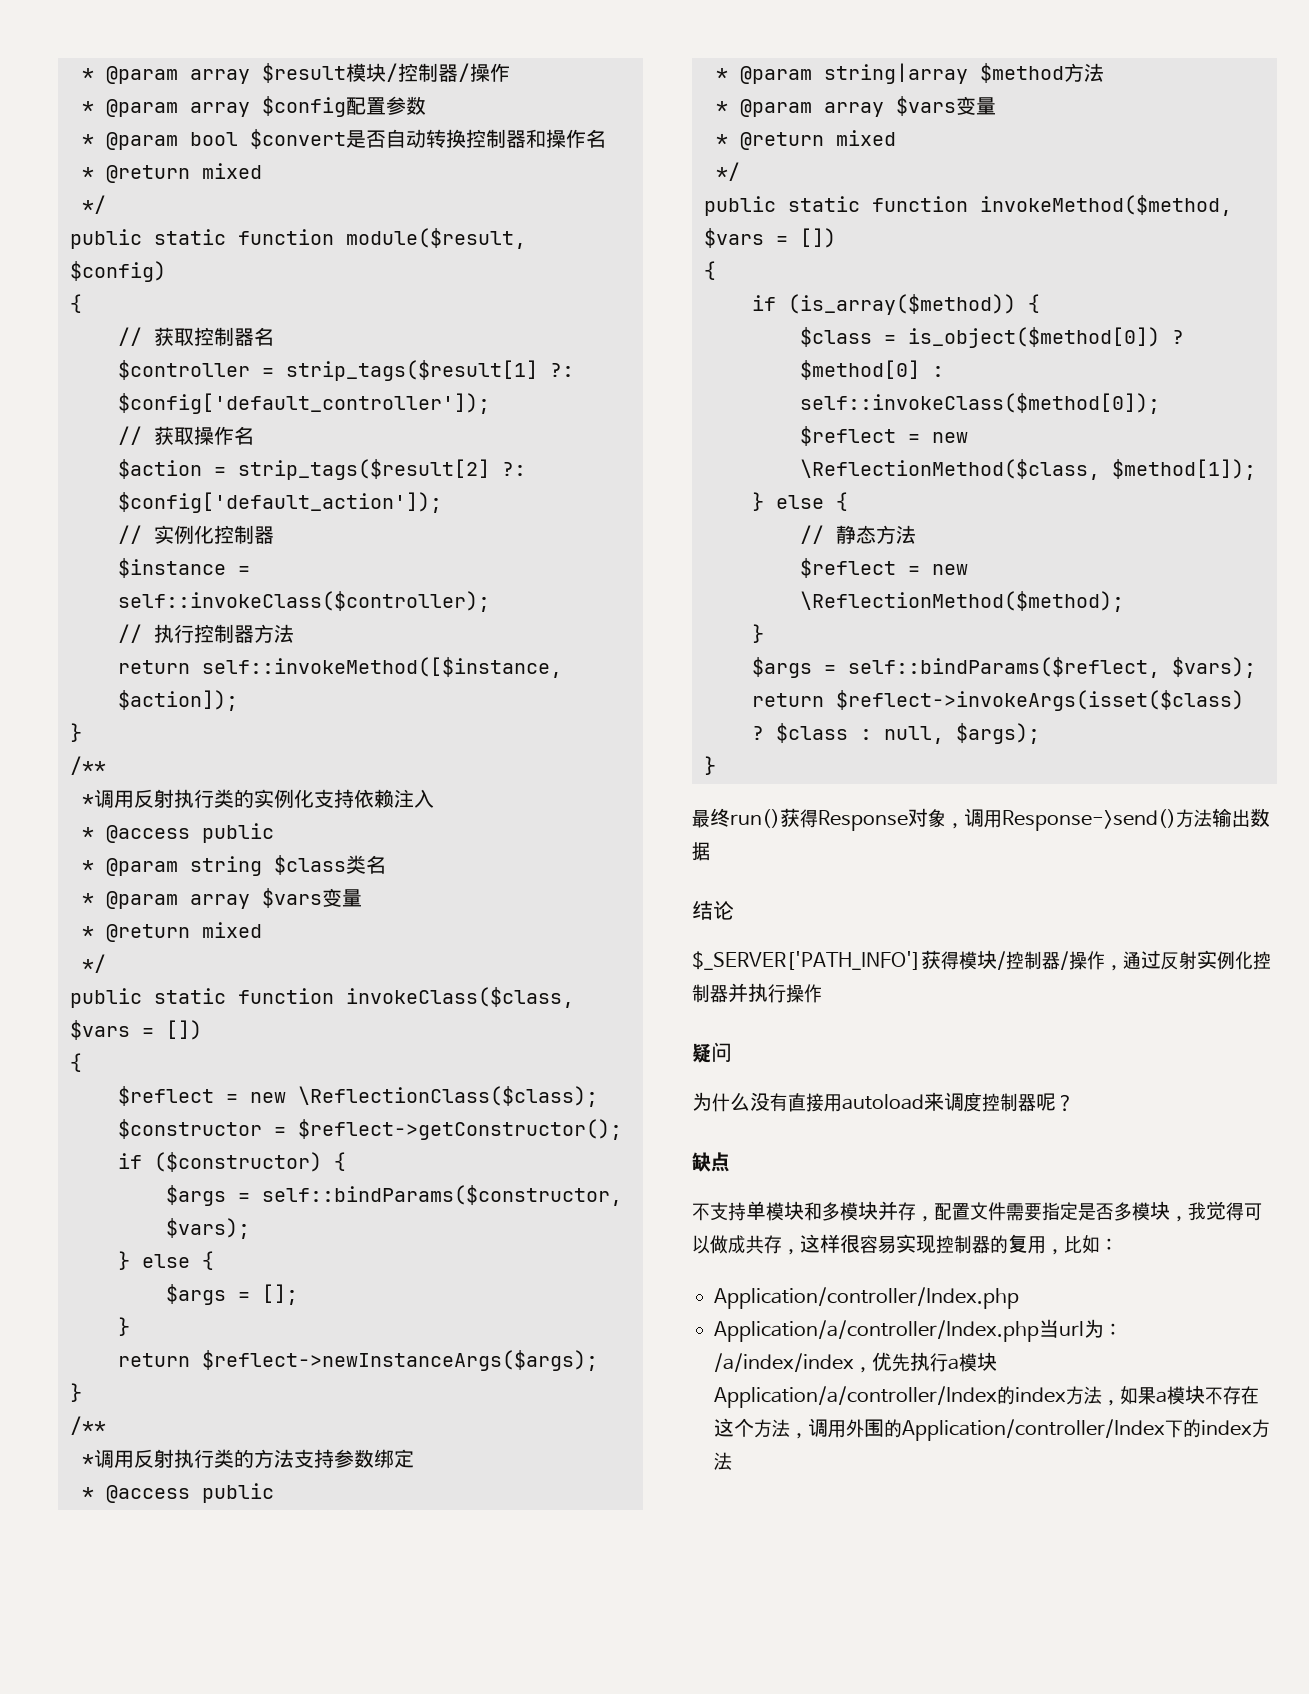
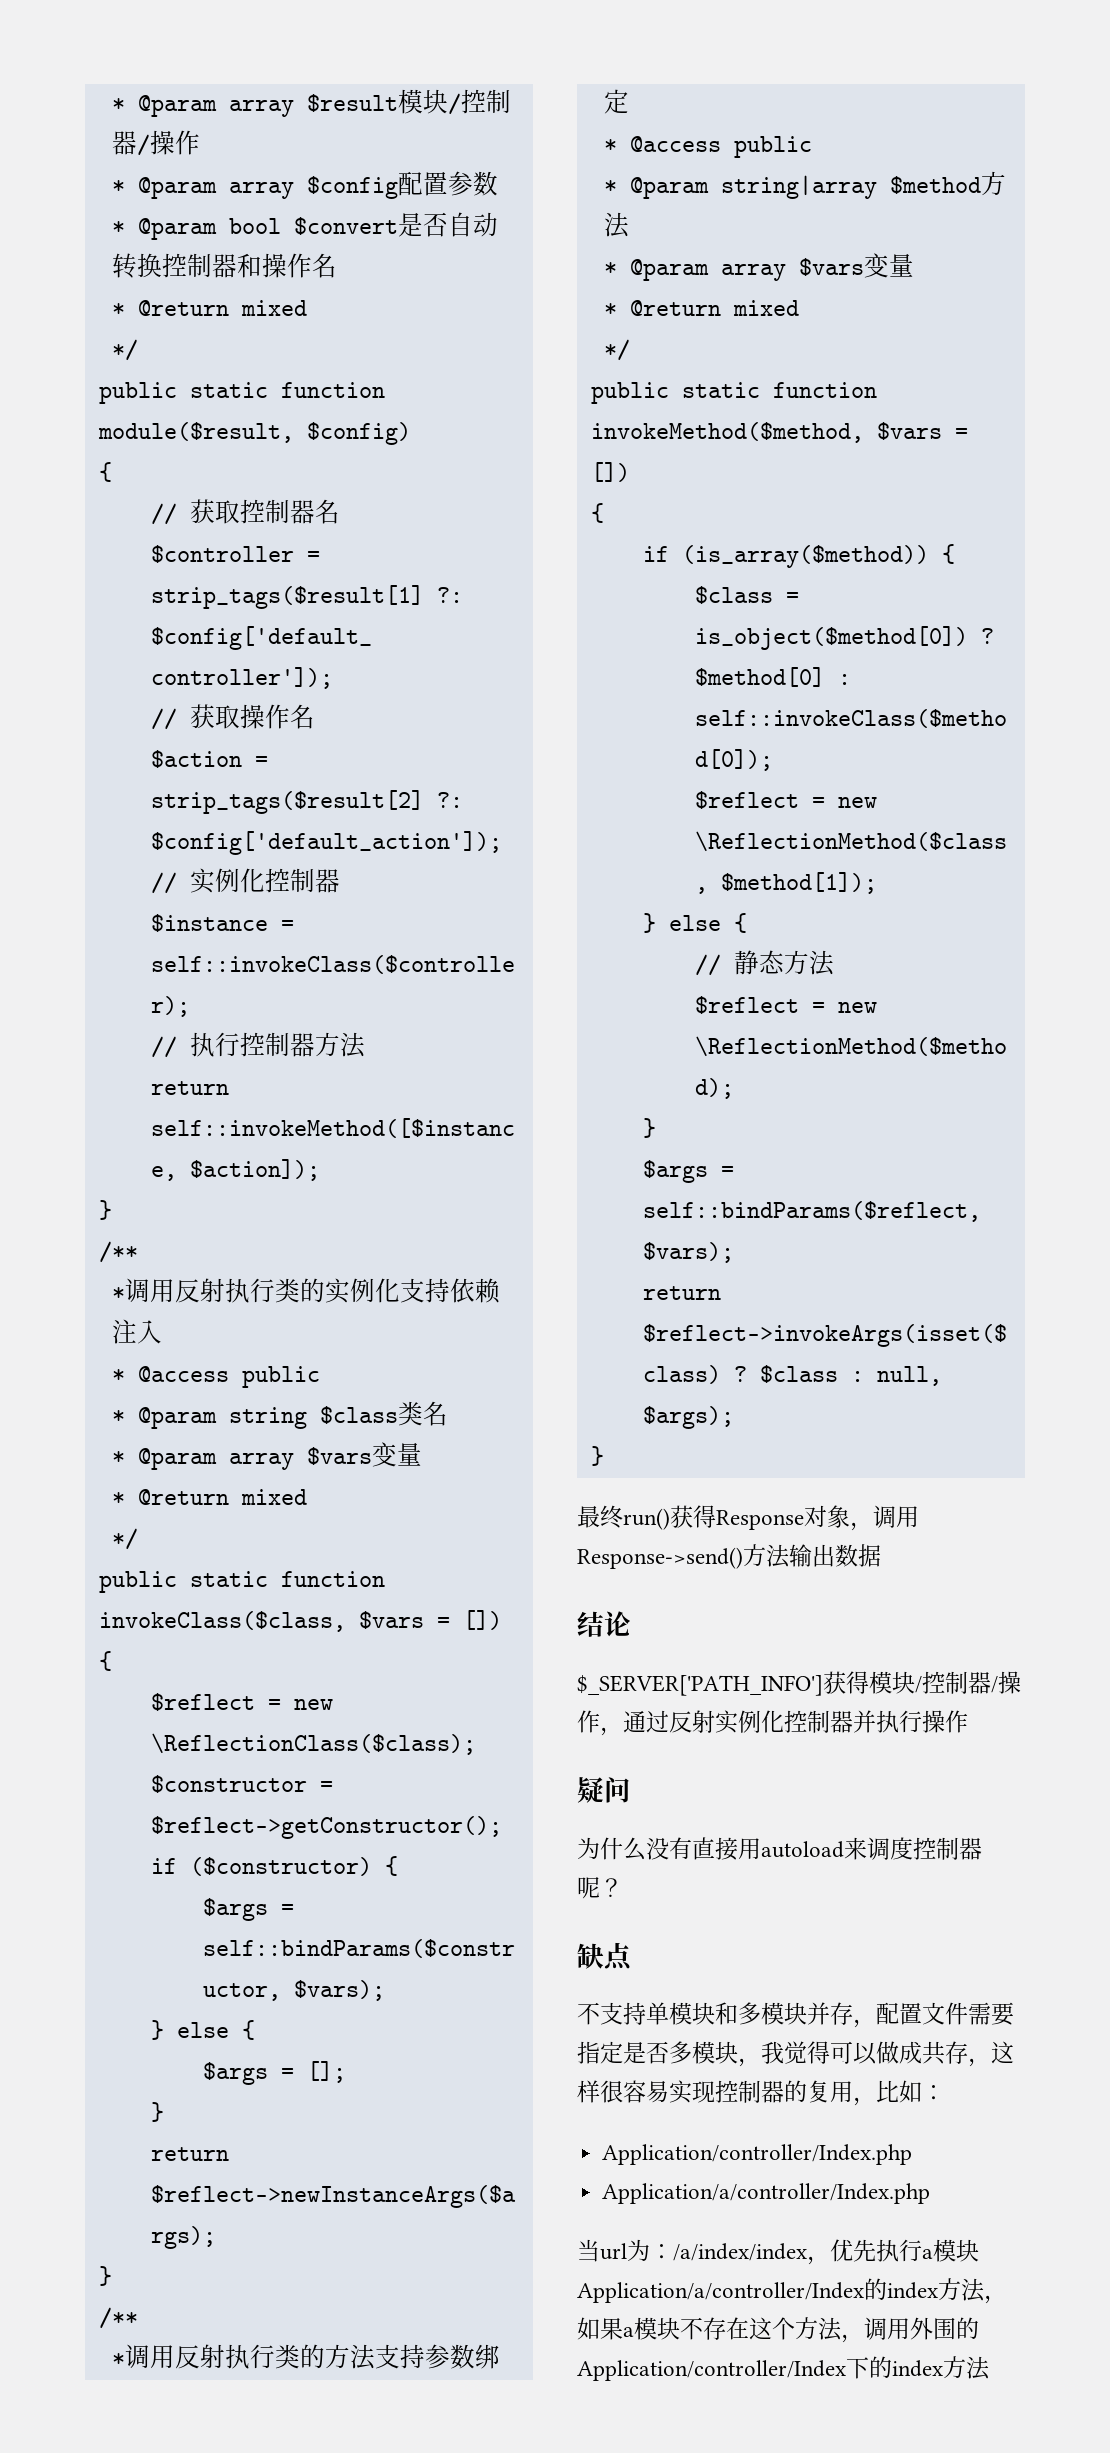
- Application/a/controller/Index.php当url为：/a/index/index，优先执行a模块Application/a/controller/Index的index方法，如果a模块不存在这个方法，调用外围的Application/controller/Index下的index方法
+ Application/a/controller/Index.php
+ 当url为：/a/index/index，优先执行a模块Application/a/controller/Index的index方法，如果a模块不存在这个方法，调用外围的Application/controller/Index下的index方法

